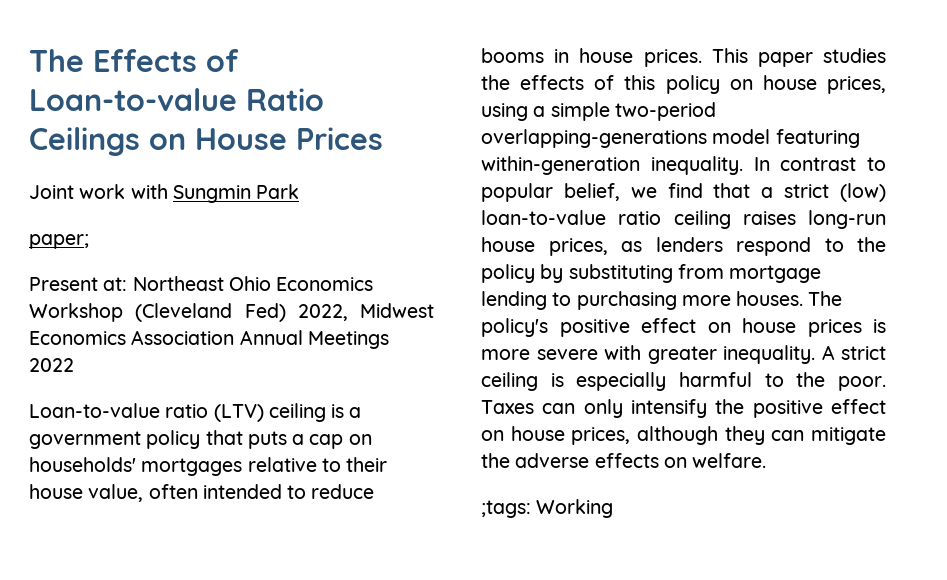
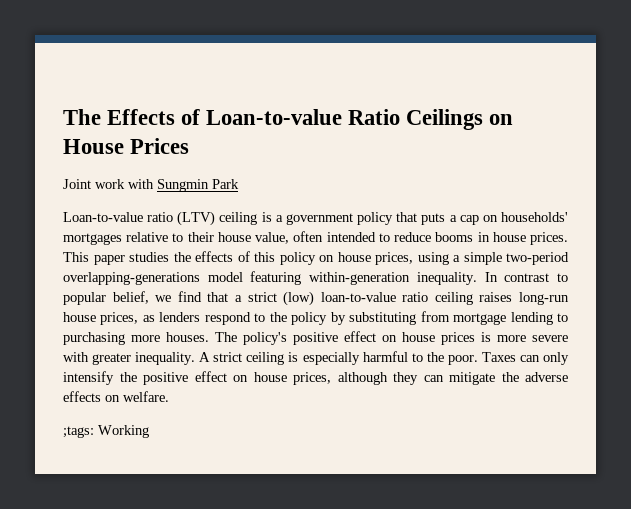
- paper;
- Present at: Northeast Ohio Economics Workshop (Cleveland Fed) 2022, Midwest Economics Association Annual Meetings 2022

